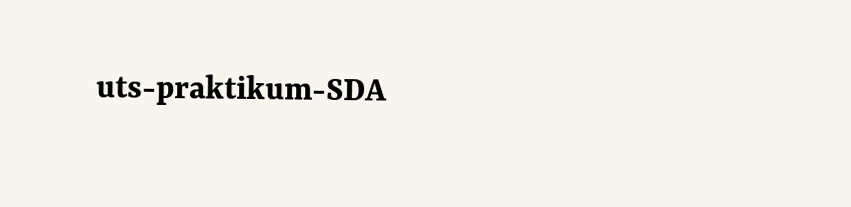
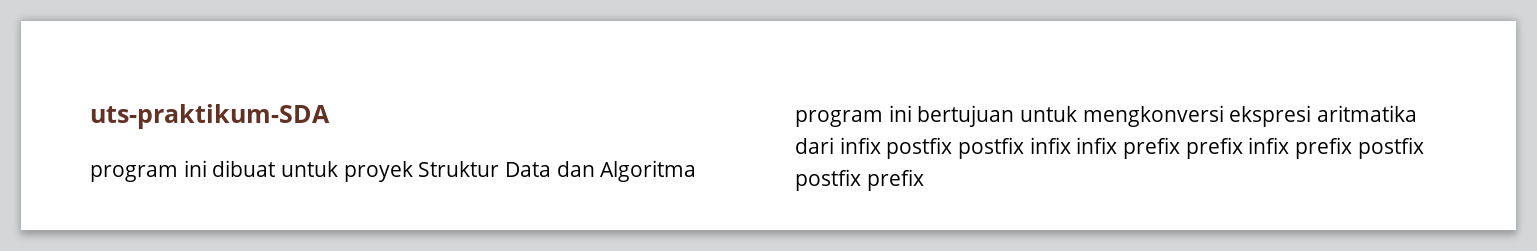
+ program ini dibuat untuk proyek Struktur Data dan Algoritma program ini bertujuan untuk mengkonversi ekspresi aritmatika dari infix postfix postfix infix infix prefix prefix infix prefix postfix postfix prefix

